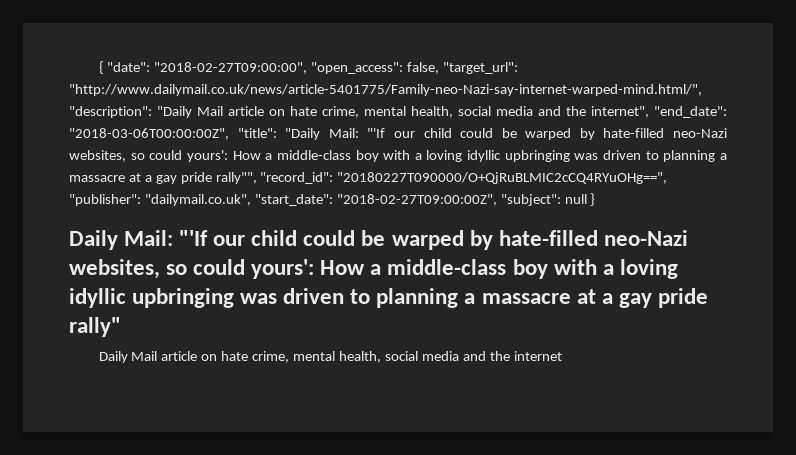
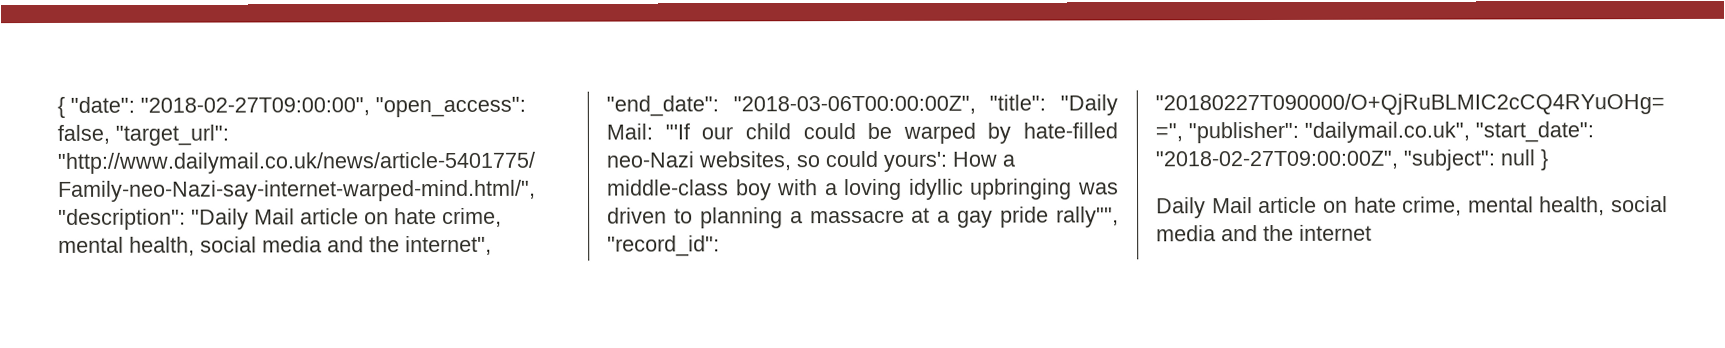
- Daily Mail: "'If our child could be warped by hate-filled neo-Nazi websites, so could yours': How a middle-class boy with a loving idyllic upbringing was driven to planning a massacre at a gay pride rally"

